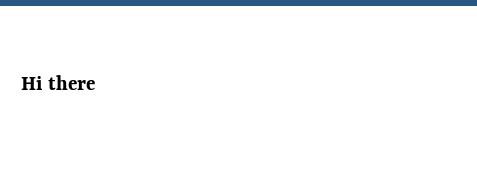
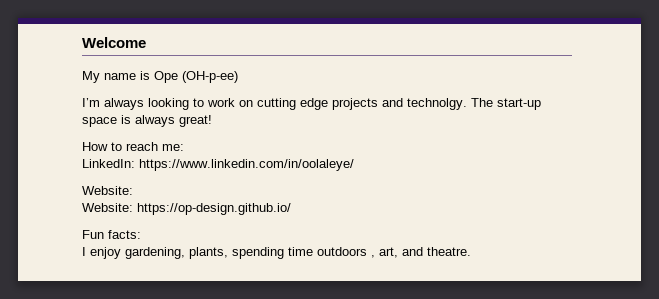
- Hi there
+ Welcome
+ My name is Ope (OH-p-ee)
+ I’m always looking to work on cutting edge projects and technolgy. The start-up space is always great!
+ How to reach me:
+ LinkedIn: https://www.linkedin.com/in/oolaleye/
+ Website:
+ Website: https://op-design.github.io/
+ Fun facts:
+ I enjoy gardening, plants, spending time outdoors , art, and theatre.

